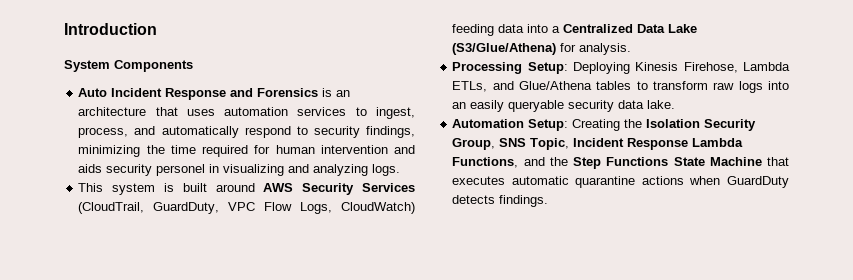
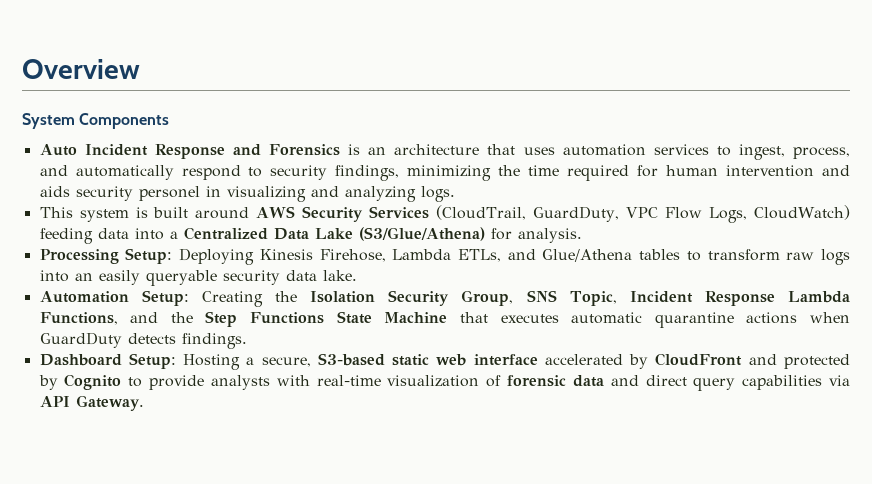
- Introduction
+ Overview
+ Dashboard Setup: Hosting a secure, S3-based static web interface accelerated by CloudFront and protected by Cognito to provide analysts with real-time visualization of forensic data and direct query capabilities via API Gateway.

